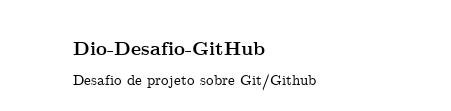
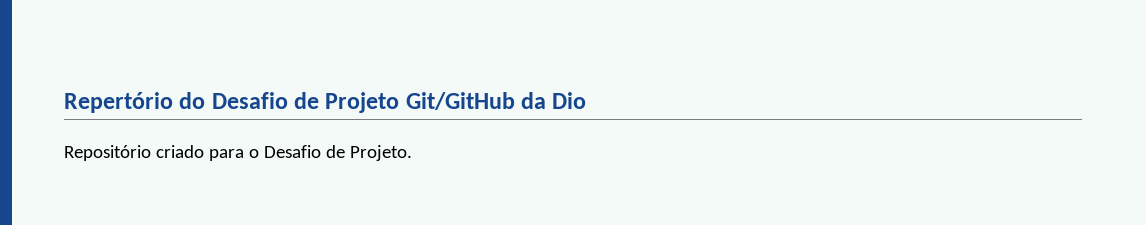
- Dio-Desafio-GitHub
- Desafio de projeto sobre Git/Github
+ Repertório do Desafio de Projeto Git/GitHub da Dio
+ Repositório criado para o Desafio de Projeto.

